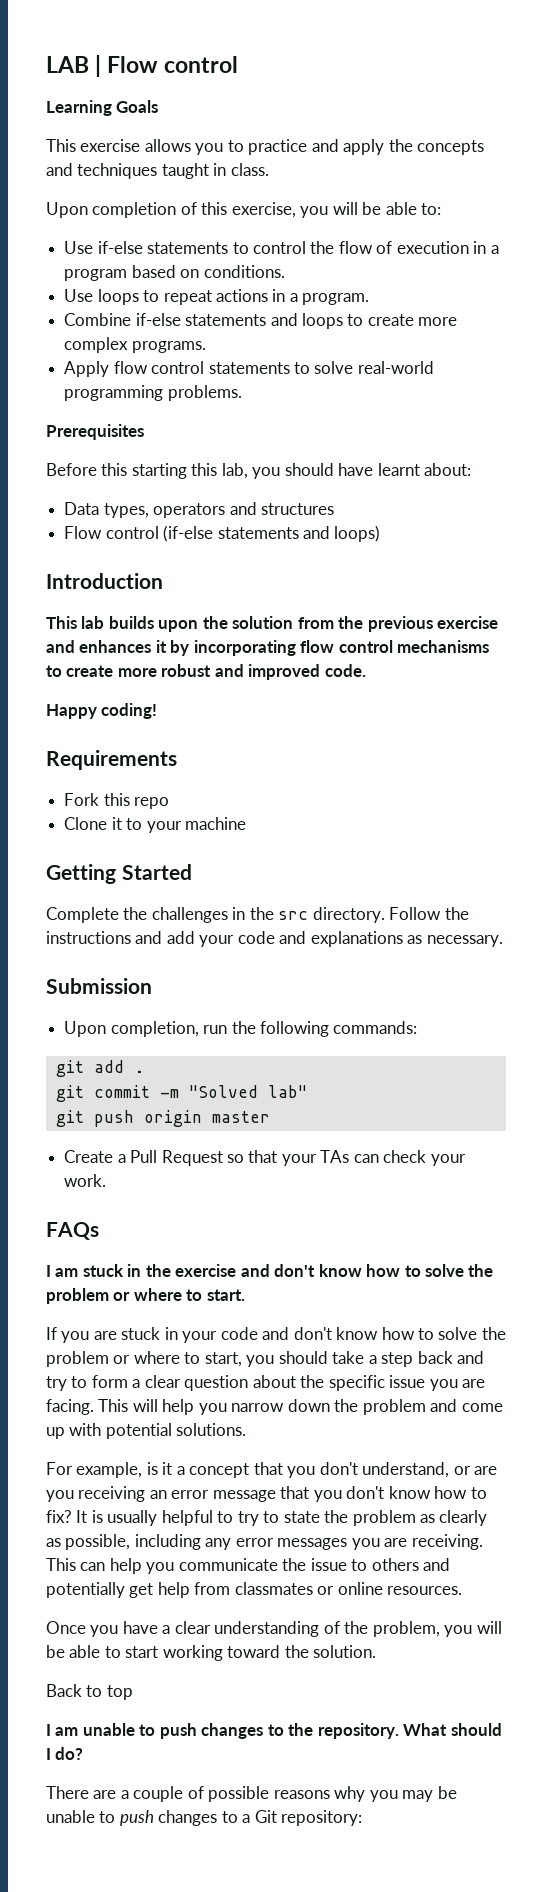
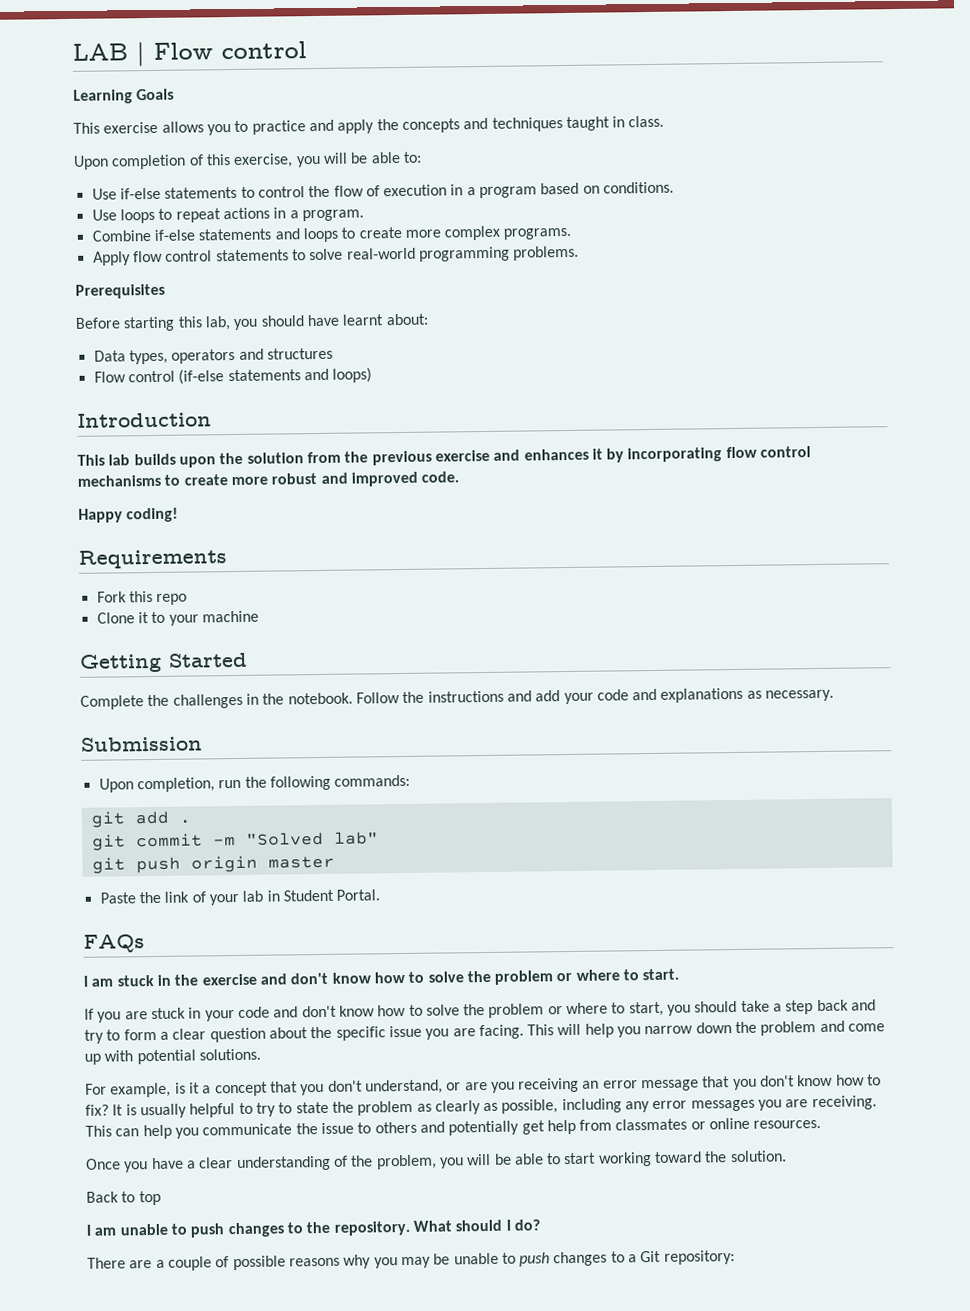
- Before this starting this lab, you should have learnt about:
+ Before starting this lab, you should have learnt about:
- Complete the challenges in the src directory.
+ Complete the challenges in the notebook.
- Create a Pull Request so that your TAs can check your work.
+ Paste the link of your lab in Student Portal.

